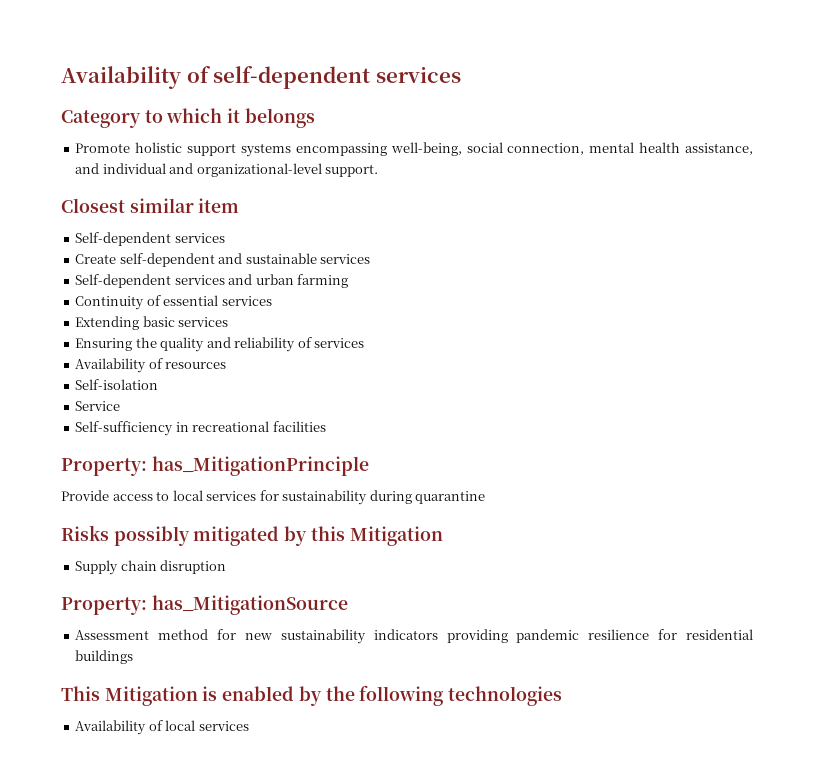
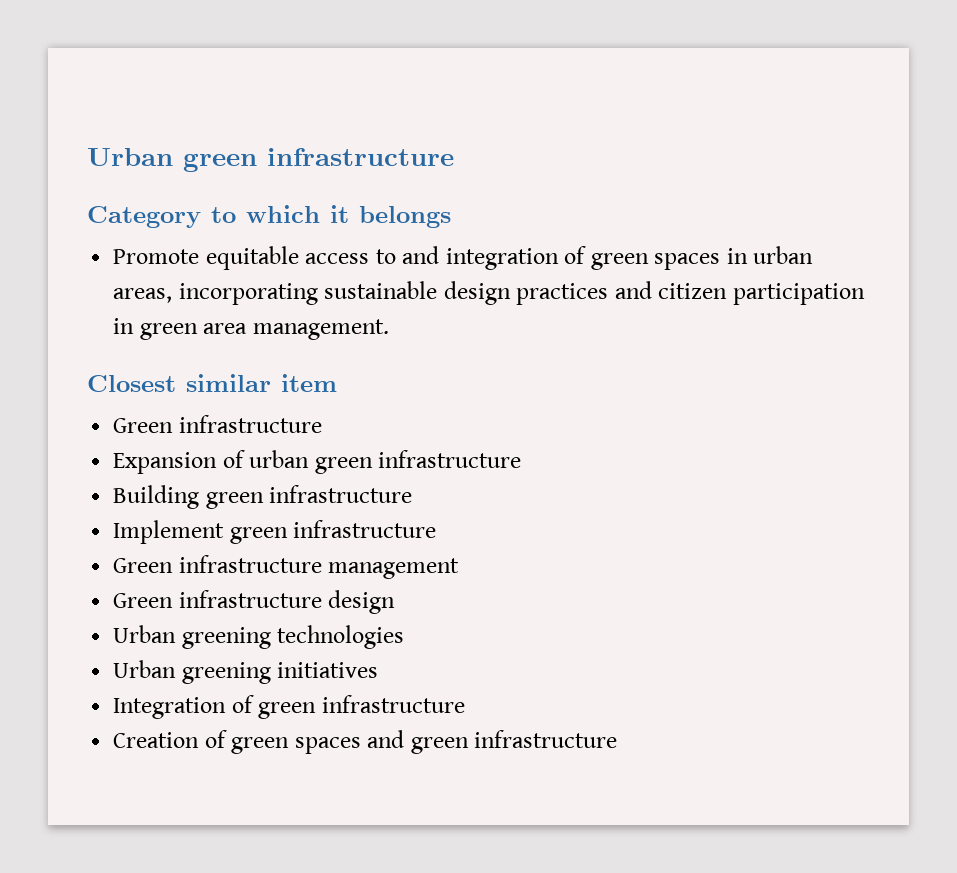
- Availability of self-dependent services
+ Urban green infrastructure
- Promote holistic support systems encompassing well-being, social connection, mental health assistance, and individual and organizational-level support.
+ Promote equitable access to and integration of green spaces in urban areas, incorporating sustainable design practices and citizen participation in green area management.
  Closest similar item
- Self-dependent services
- Create self-dependent and sustainable services
- Self-dependent services and urban farming
- Continuity of essential services
- Extending basic services
- Ensuring the quality and reliability of services
- Availability of resources
- Self-isolation
- Service
- Self-sufficiency in recreational facilities
- Property: has_MitigationPrinciple
- Provide access to local services for sustainability during quarantine
- Risks possibly mitigated by this Mitigation
- Supply chain disruption
- Property: has_MitigationSource
- Assessment method for new sustainability indicators providing pandemic resilience for residential buildings
- This Mitigation is enabled by the following technologies
- Availability of local services
+ Green infrastructure
+ Expansion of urban green infrastructure
+ Building green infrastructure
+ Implement green infrastructure
+ Green infrastructure management
+ Green infrastructure design
+ Urban greening technologies
+ Urban greening initiatives
+ Integration of green infrastructure
+ Creation of green spaces and green infrastructure

